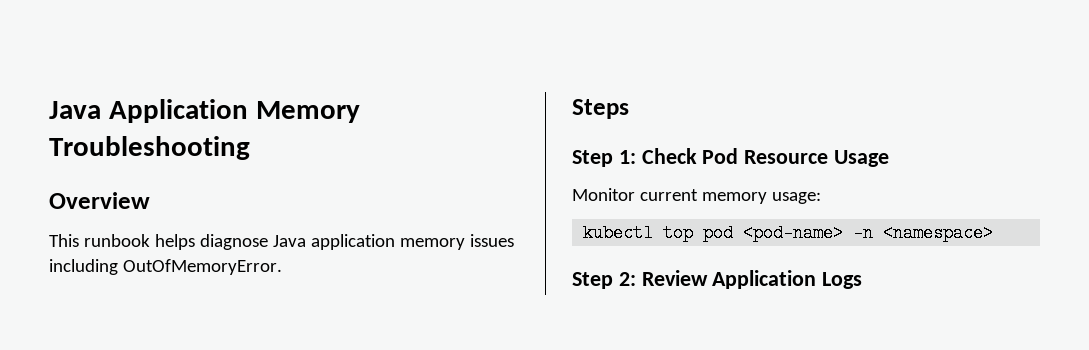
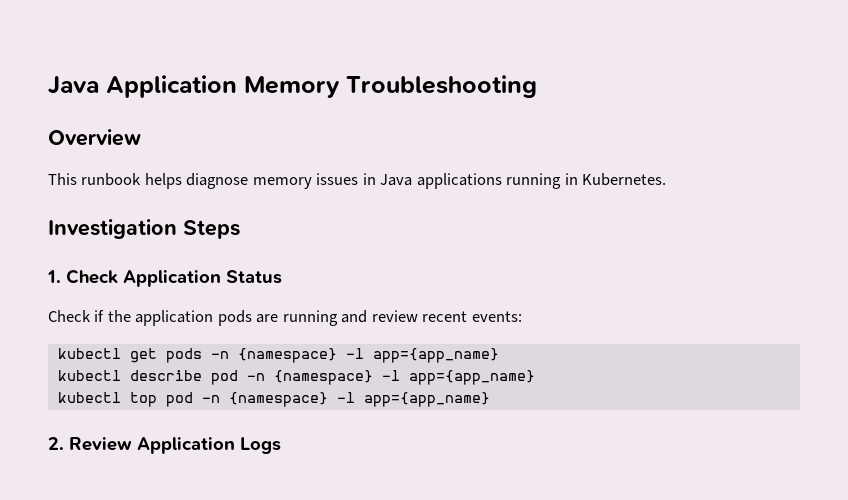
- This runbook helps diagnose Java application memory issues including OutOfMemoryError.
- Steps
- Step 1: Check Pod Resource Usage
- Monitor current memory usage:
- kubectl top pod <pod-name> -n <namespace>
- Step 2: Review Application Logs
+ This runbook helps diagnose memory issues in Java applications running in Kubernetes.
+ Investigation Steps
+ 1. Check Application Status
+ Check if the application pods are running and review recent events:
+ kubectl get pods -n {namespace} -l app={app_name}
+ kubectl describe pod -n {namespace} -l app={app_name}
+ kubectl top pod -n {namespace} -l app={app_name}
+ 2. Review Application Logs

